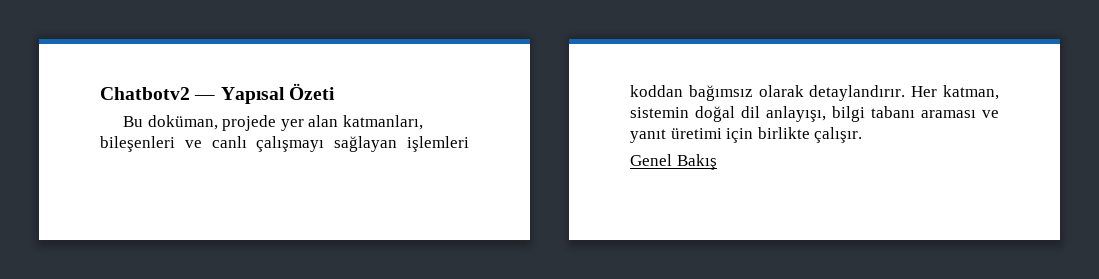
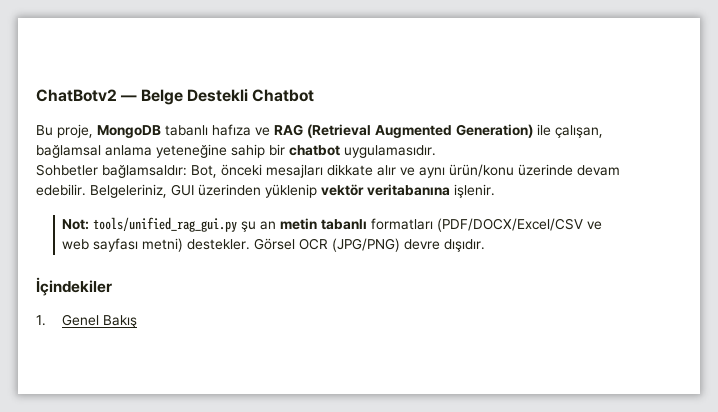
- Chatbotv2 — Yapısal Özeti
- Bu doküman, projede yer alan katmanları, bileşenleri ve canlı çalışmayı sağlayan işlemleri koddan bağımsız olarak detaylandırır. Her katman, sistemin doğal dil anlayışı, bilgi tabanı araması ve yanıt üretimi için birlikte çalışır.
- Genel Bakış
+ ChatBotv2 — Belge Destekli Chatbot
+ Bu proje, MongoDB tabanlı hafıza ve RAG (Retrieval Augmented Generation) ile çalışan, bağlamsal anlama yeteneğine sahip bir chatbot uygulamasıdır.
+ Sohbetler bağlamsaldır: Bot, önceki mesajları dikkate alır ve aynı ürün/konu üzerinde devam edebilir. Belgeleriniz, GUI üzerinden yüklenip vektör veritabanına işlenir.
+ Not: tools/unified_rag_gui.py şu an metin tabanlı formatları (PDF/DOCX/Excel/CSV ve web sayfası metni) destekler. Görsel OCR (JPG/PNG) devre dışıdır.
+ İçindekiler
+ 1. Genel Bakış

